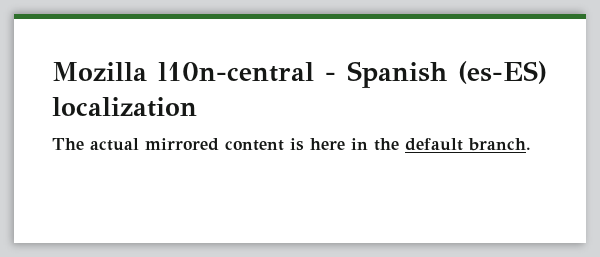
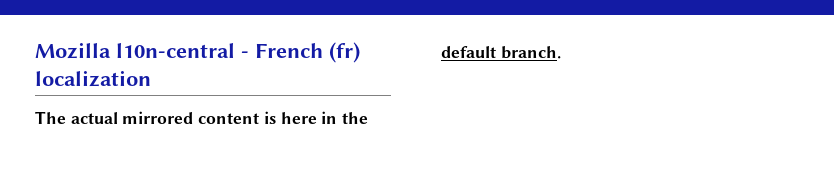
- Mozilla l10n-central - Spanish (es-ES) localization
+ Mozilla l10n-central - French (fr) localization

